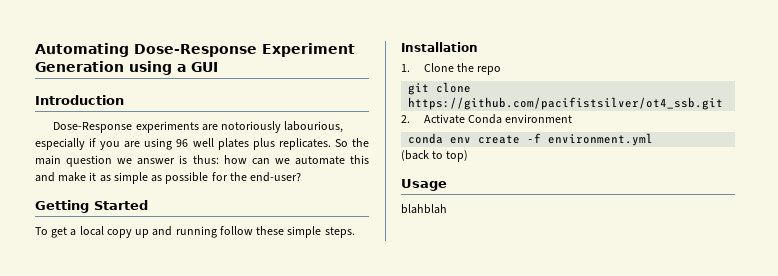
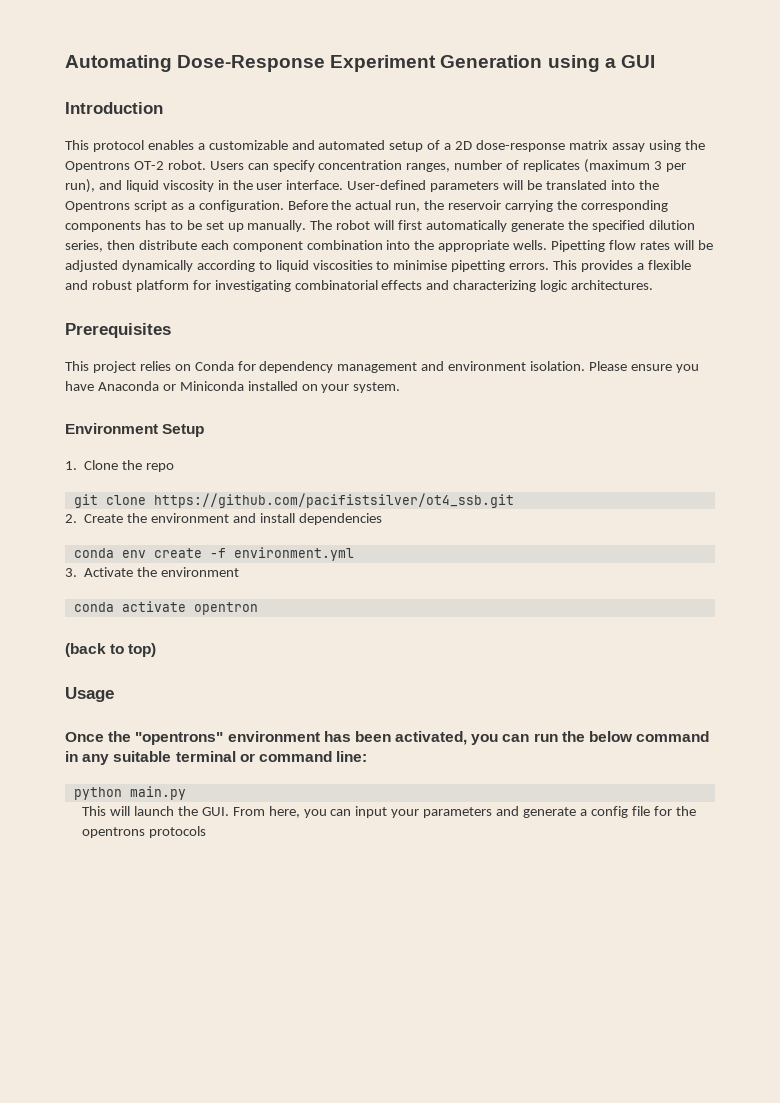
- Dose-Response experiments are notoriously labourious, especially if you are using 96 well plates plus replicates. So the main question we answer is thus: how can we automate this and make it as simple as possible for the end-user?
- Getting Started
- To get a local copy up and running follow these simple steps.
- Installation
+ This protocol enables a customizable and automated setup of a 2D dose-response matrix assay using the Opentrons OT-2 robot. Users can specify concentration ranges, number of replicates (maximum 3 per run), and liquid viscosity in the user interface. User-defined parameters will be translated into the Opentrons script as a configuration. Before the actual run, the reservoir carrying the corresponding components has to be set up manually. The robot will first automatically generate the specified dilution series, then distribute each component combination into the appropriate wells. Pipetting flow rates will be adjusted dynamically according to liquid viscosities to minimise pipetting errors. This provides a flexible and robust platform for investigating combinatorial effects and characterizing logic architectures.
+ Prerequisites
+ This project relies on Conda for dependency management and environment isolation. Please ensure you have Anaconda or Miniconda installed on your system.
+ Environment Setup
- 2. Activate Conda environment
+ 2. Create the environment and install dependencies
+ 3. Activate the environment
+ conda activate opentron
  (back to top)
  Usage
- blahblah
+ Once the "opentrons" environment has been activated, you can run the below command in any suitable terminal or command line:
+ python main.py
+ This will launch the GUI. From here, you can input your parameters and generate a config file for the opentrons protocols

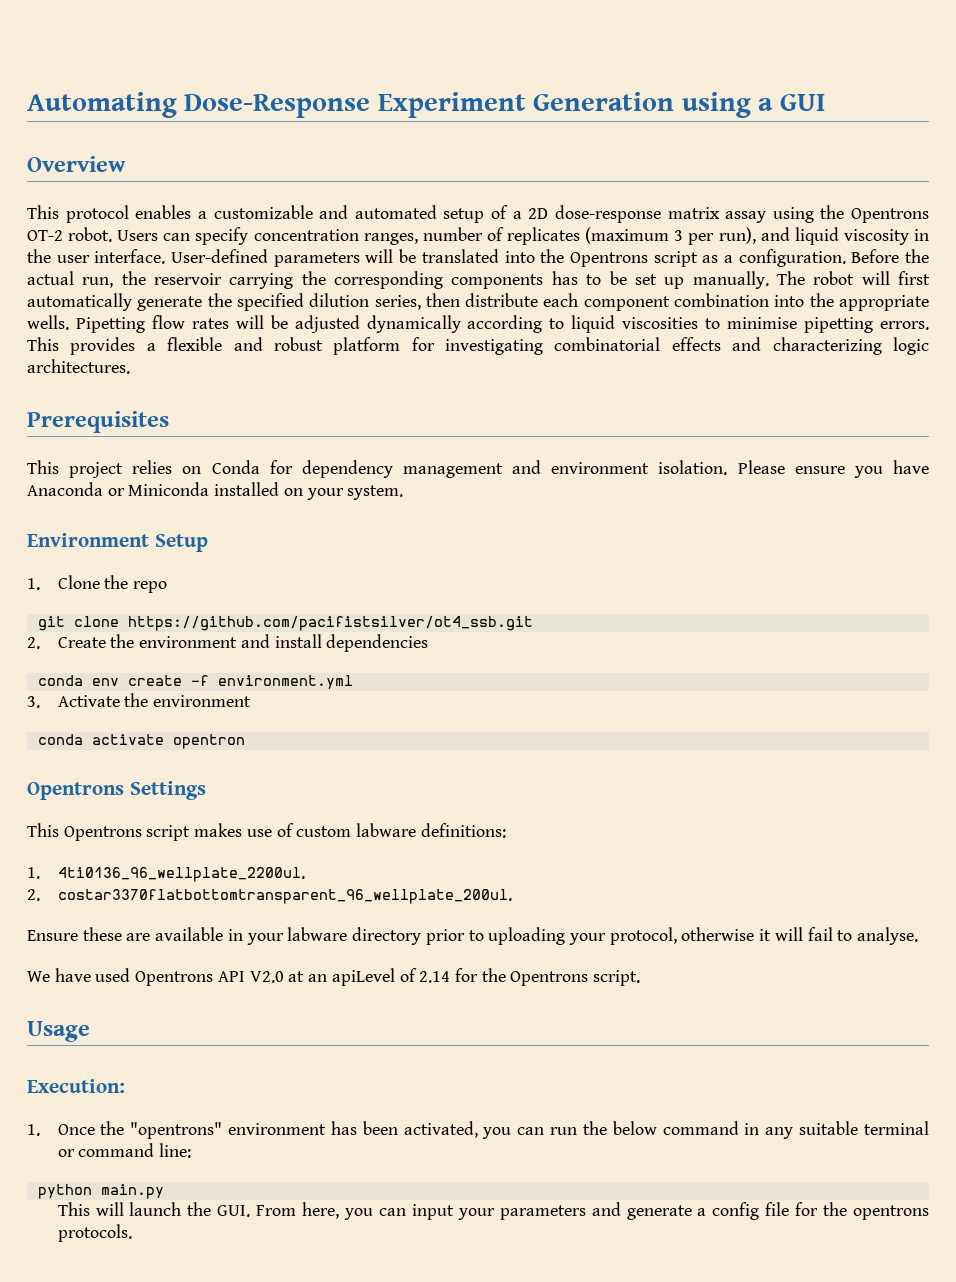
- Introduction
+ Overview
- (back to top)
+ Opentrons Settings
+ This Opentrons script makes use of custom labware definitions:
+ 1. 4ti0136_96_wellplate_2200ul.
+ 2. costar3370flatbottomtransparent_96_wellplate_200ul.
+ Ensure these are available in your labware directory prior to uploading your protocol, otherwise it will fail to analyse.
+ We have used Opentrons API V2.0 at an apiLevel of 2.14 for the Opentrons script.
- Once the "opentrons" environment has been activated, you can run the below command in any suitable terminal or command line:
+ Execution:
+ 1. Once the "opentrons" environment has been activated, you can run the below command in any suitable terminal or command line:
- This will launch the GUI. From here, you can input your parameters and generate a config file for the opentrons protocols
+ This will launch the GUI. From here, you can input your parameters and generate a config file for the opentrons protocols.

